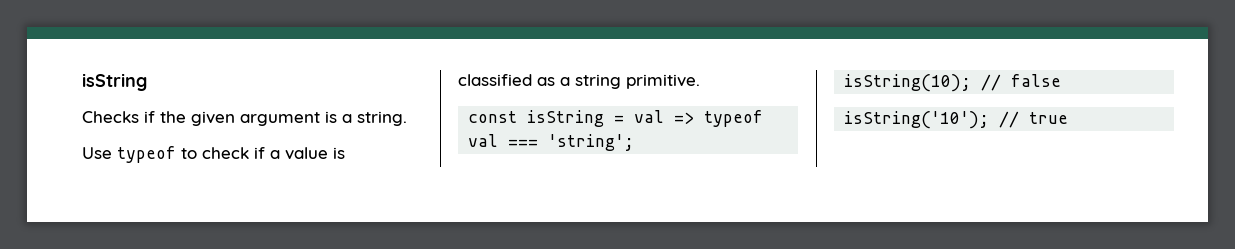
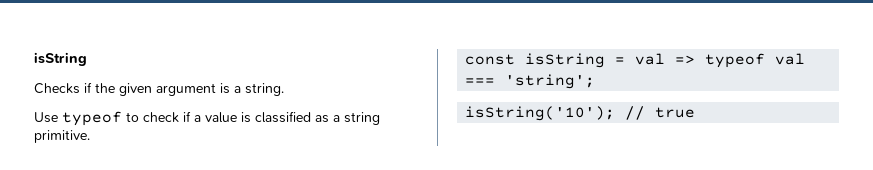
- isString(10); // false

